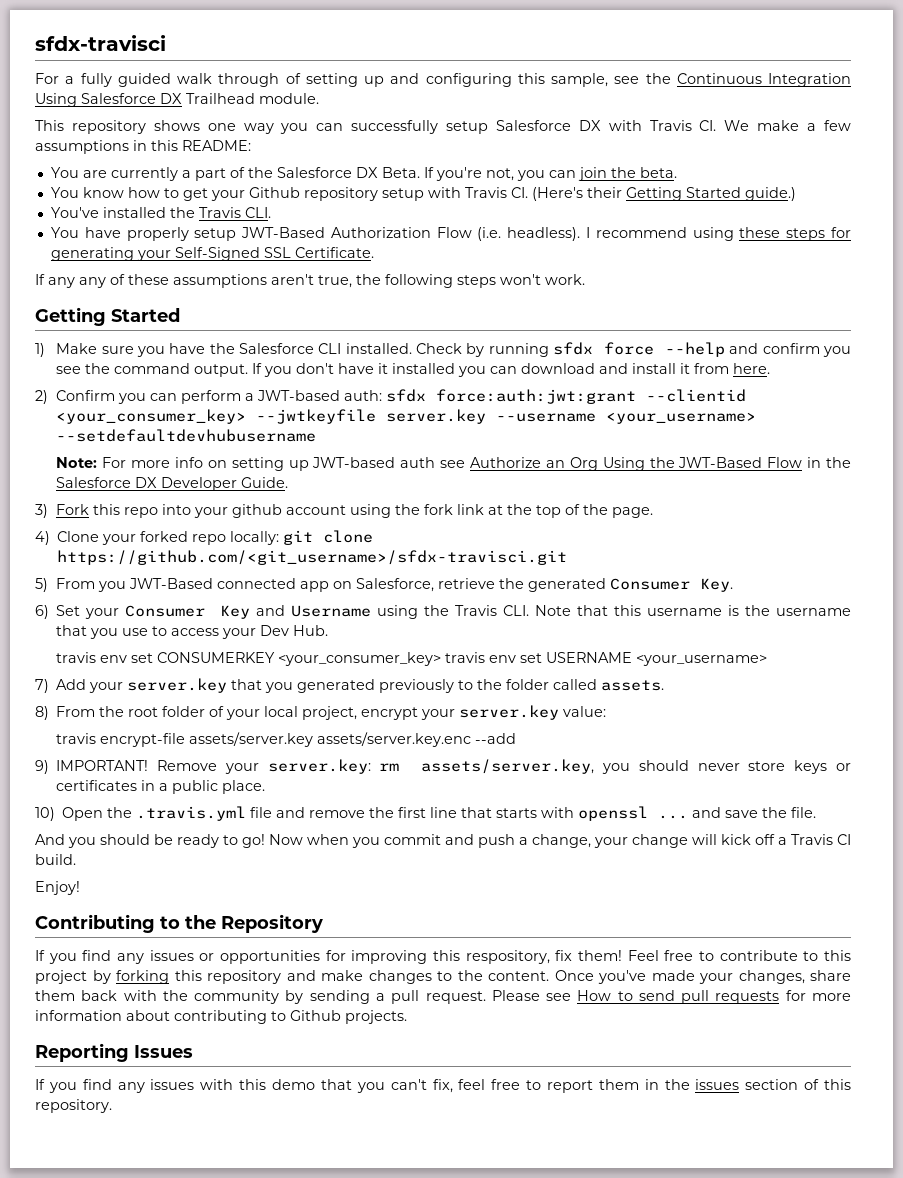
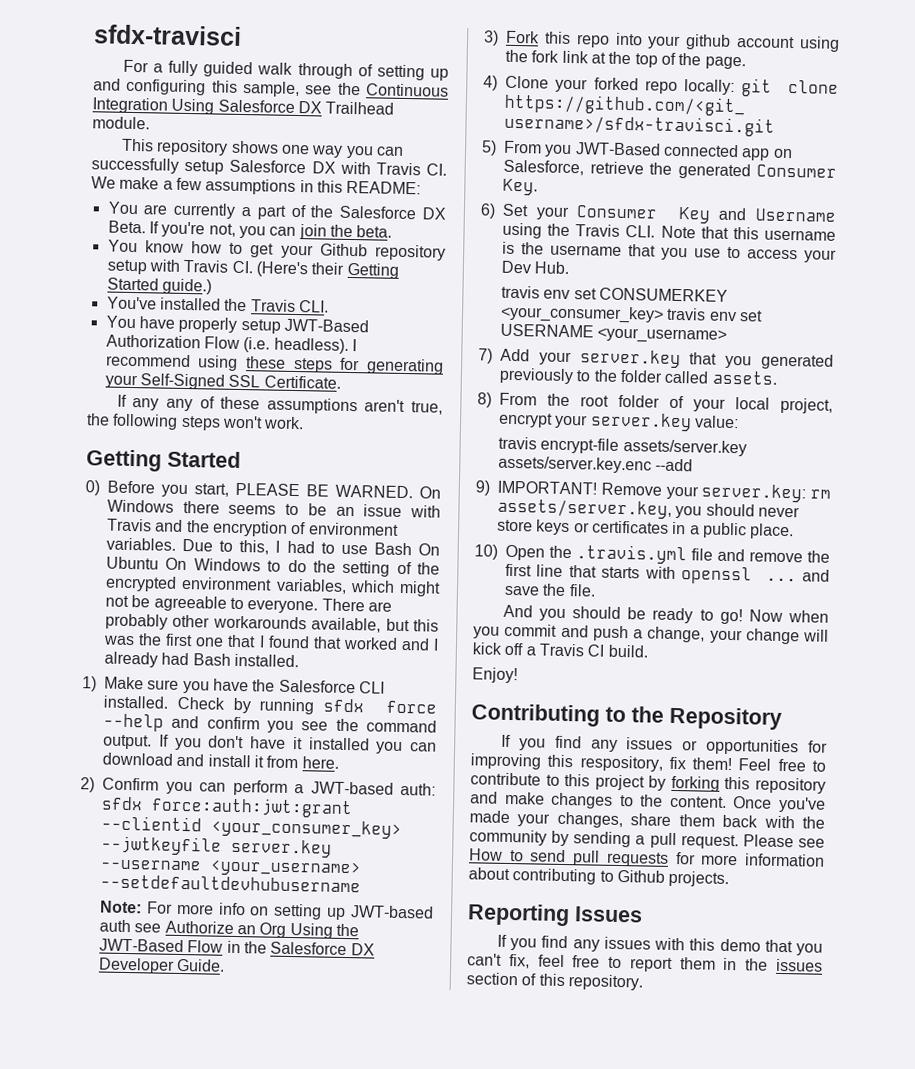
+ 0) Before you start, PLEASE BE WARNED. On Windows there seems to be an issue with Travis and the encryption of environment variables. Due to this, I had to use Bash On Ubuntu On Windows to do the setting of the encrypted environment variables, which might not be agreeable to everyone. There are probably other workarounds available, but this was the first one that I found that worked and I already had Bash installed.

